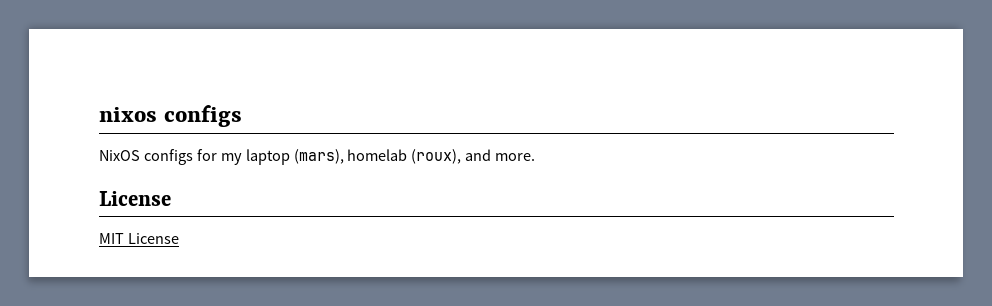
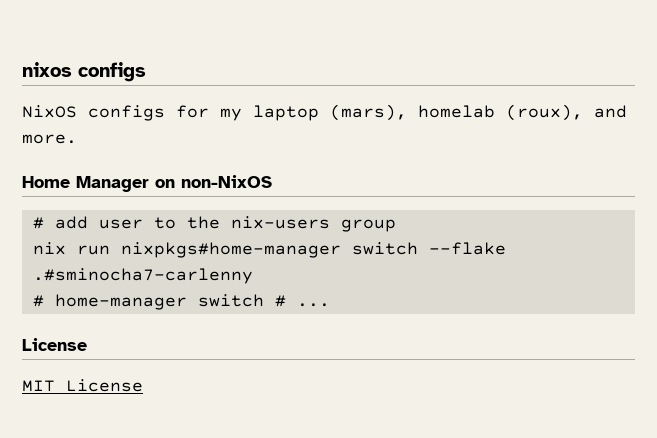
+ Home Manager on non-NixOS
+ # add user to the nix-users group
+ nix run nixpkgs#home-manager switch --flake .#sminocha7-carlenny
+ # home-manager switch # ...

